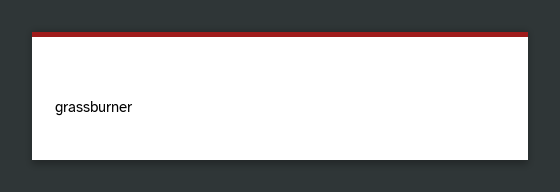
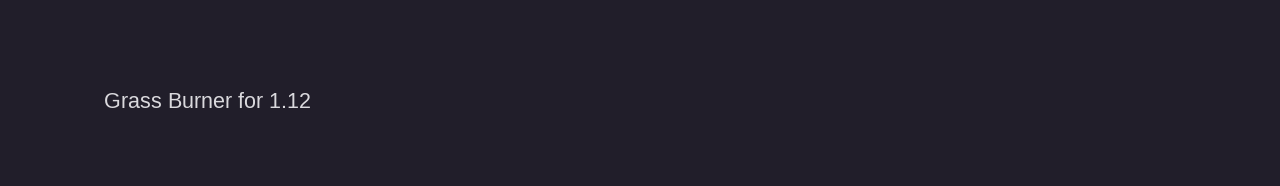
- grassburner
+ Grass Burner for 1.12

